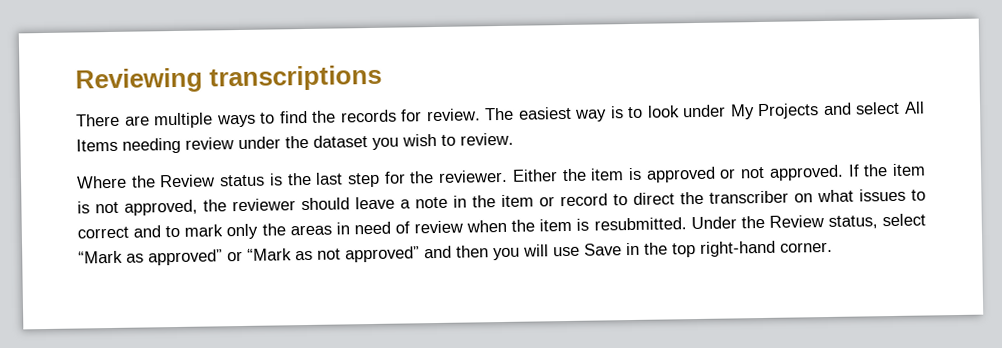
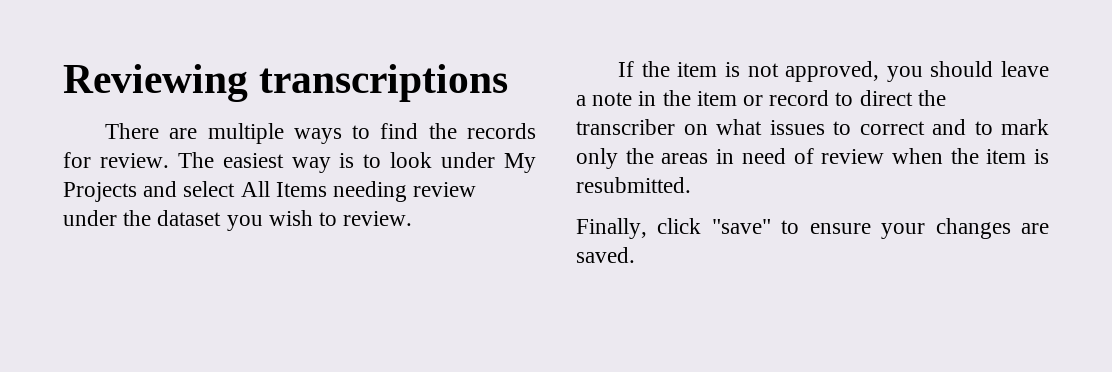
- Where the Review status is the last step for the reviewer. Either the item is approved or not approved. If the item is not approved, the reviewer should leave a note in the item or record to direct the transcriber on what issues to correct and to mark only the areas in need of review when the item is resubmitted. Under the Review status, select “Mark as approved” or “Mark as not approved” and then you will use Save in the top right-hand corner.
+ If the item is not approved, you should leave a note in the item or record to direct the transcriber on what issues to correct and to mark only the areas in need of review when the item is resubmitted.
+ Finally, click "save" to ensure your changes are saved.

